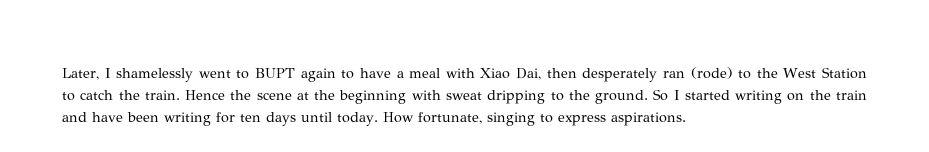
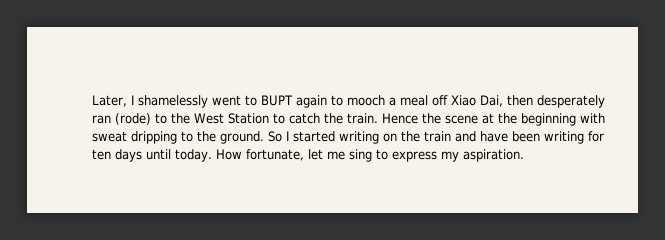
- Later, I shamelessly went to BUPT again to have a meal with Xiao Dai, then desperately ran (rode) to the West Station to catch the train.
+ Later, I shamelessly went to BUPT again to mooch a meal off Xiao Dai, then desperately ran (rode) to the West Station to catch the train.
- How fortunate, singing to express aspirations.
+ How fortunate, let me sing to express my aspiration.

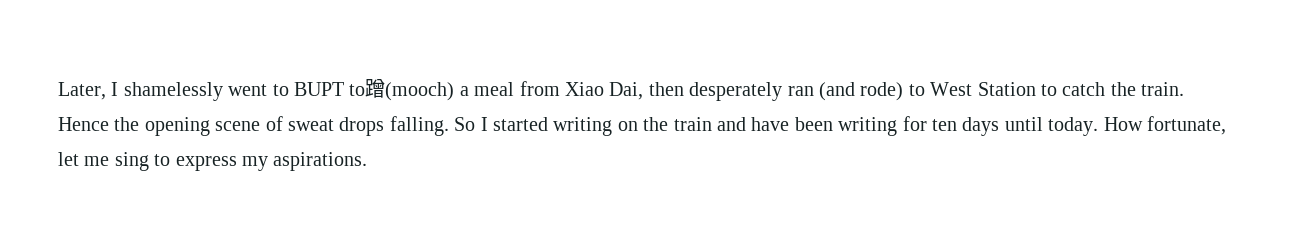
- Later, I shamelessly went to BUPT again to mooch a meal off Xiao Dai, then desperately ran (rode) to the West Station to catch the train.
+ Later, I shamelessly went to BUPT to蹭(mooch) a meal from Xiao Dai, then desperately ran (and rode) to West Station to catch the train.
- Hence the scene at the beginning with sweat dripping to the ground.
+ Hence the opening scene of sweat drops falling.
- How fortunate, let me sing to express my aspiration.
+ How fortunate, let me sing to express my aspirations.

